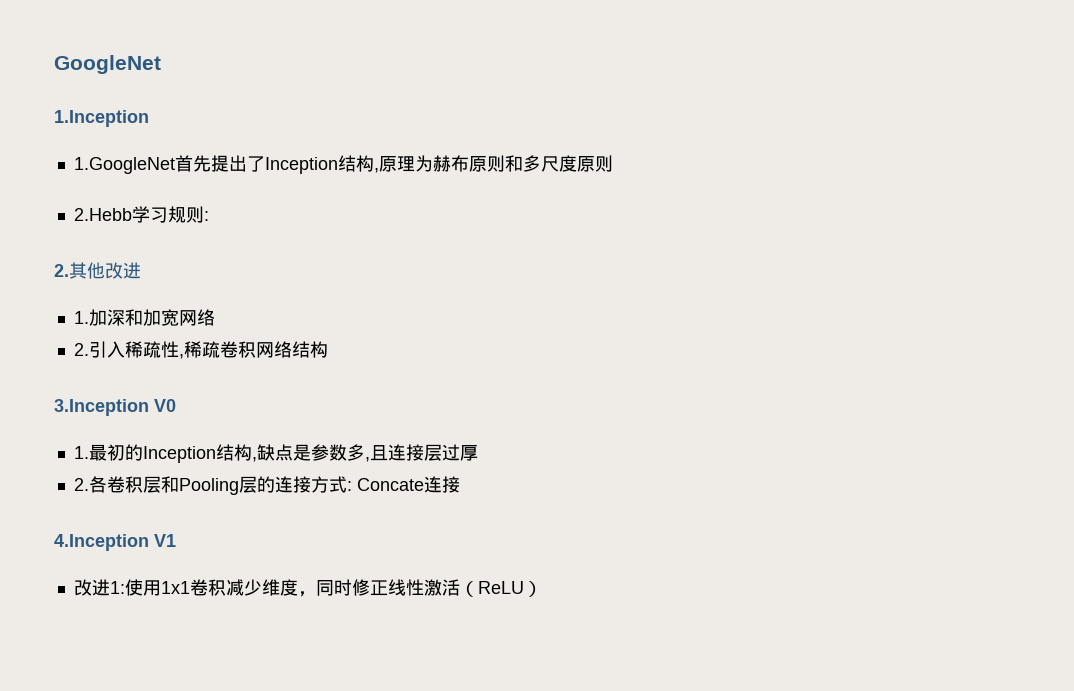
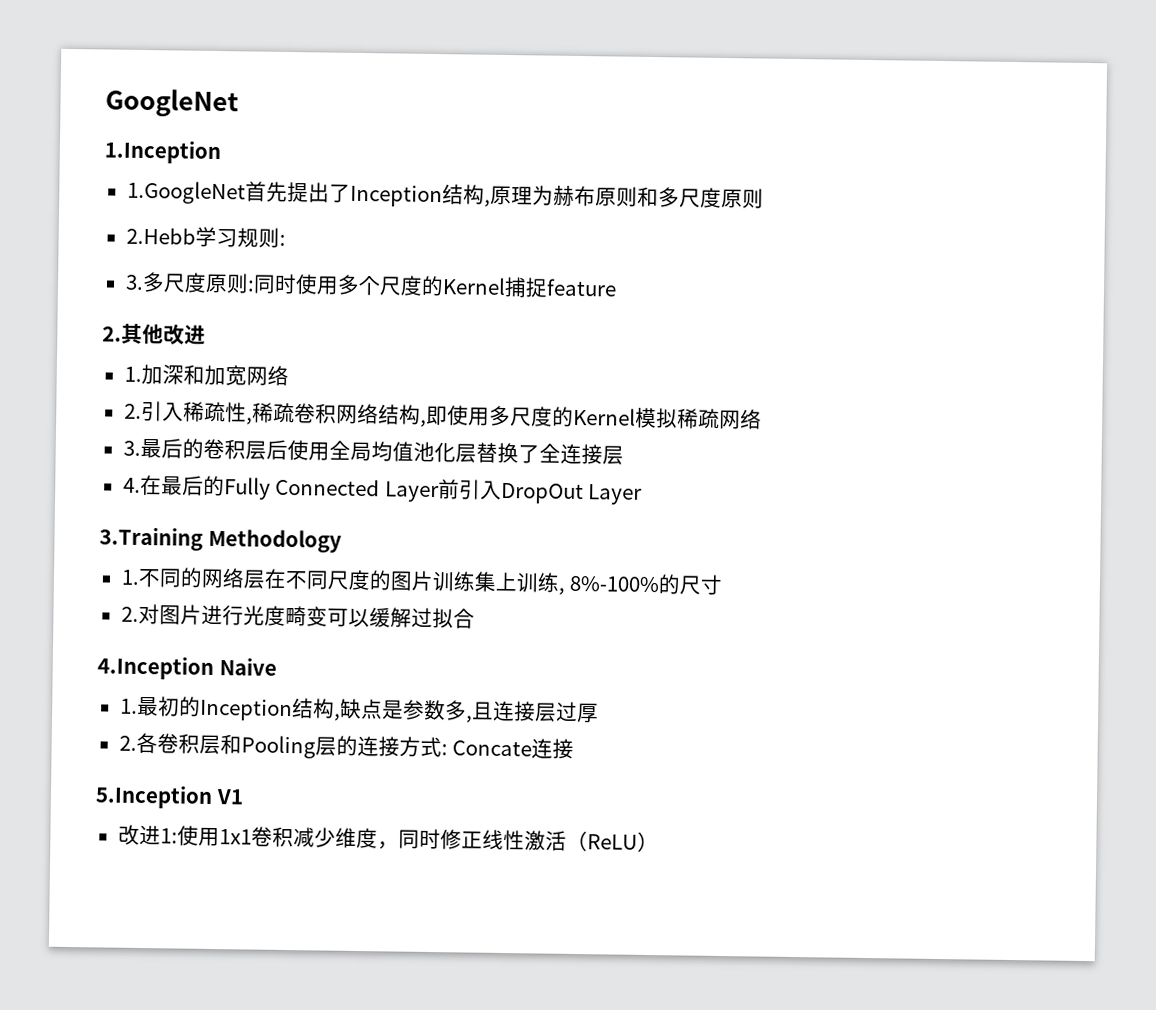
+ 3.多尺度原则:同时使用多个尺度的Kernel捕捉feature
- 2.引入稀疏性,稀疏卷积网络结构
- 3.Inception V0
+ 2.引入稀疏性,稀疏卷积网络结构,即使用多尺度的Kernel模拟稀疏网络
+ 3.最后的卷积层后使用全局均值池化层替换了全连接层
+ 4.在最后的Fully Connected Layer前引入DropOut Layer
+ 3.Training Methodology
+ 1.不同的网络层在不同尺度的图片训练集上训练, 8%-100%的尺寸
+ 2.对图片进行光度畸变可以缓解过拟合
+ 4.Inception Naive
- 4.Inception V1
+ 5.Inception V1

